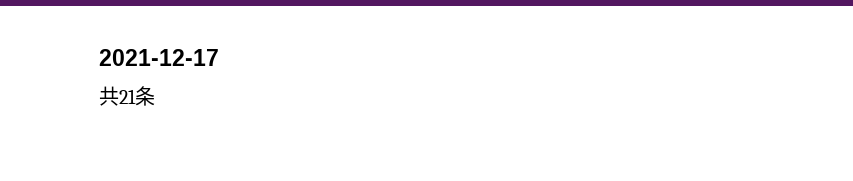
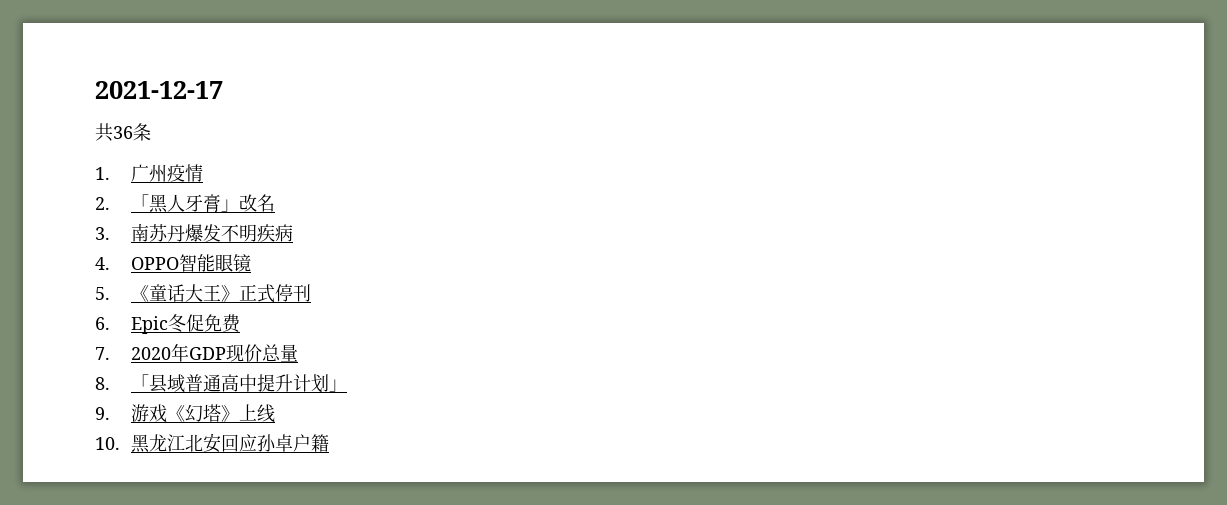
- 共21条
+ 共36条
+ 1.广州疫情
+ 2.「黑人牙膏」改名
+ 3.南苏丹爆发不明疾病
+ 4. OPPO智能眼镜
+ 5.《童话大王》正式停刊
+ 6. Epic冬促免费
+ 7. 2020年GDP现价总量
+ 8.「县域普通高中提升计划」
+ 9.游戏《幻塔》上线
+ 10.黑龙江北安回应孙卓户籍

